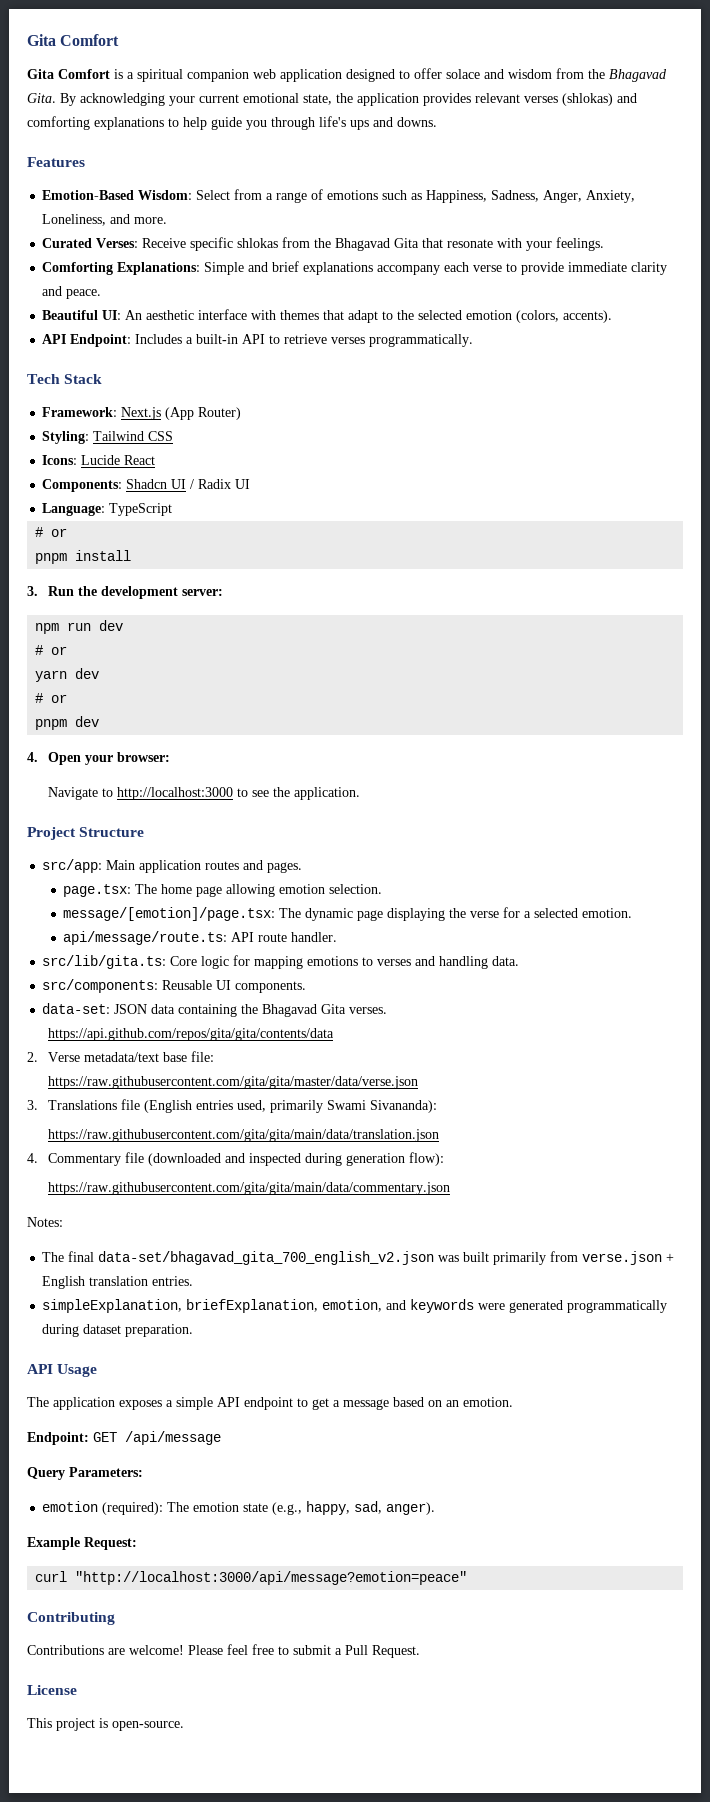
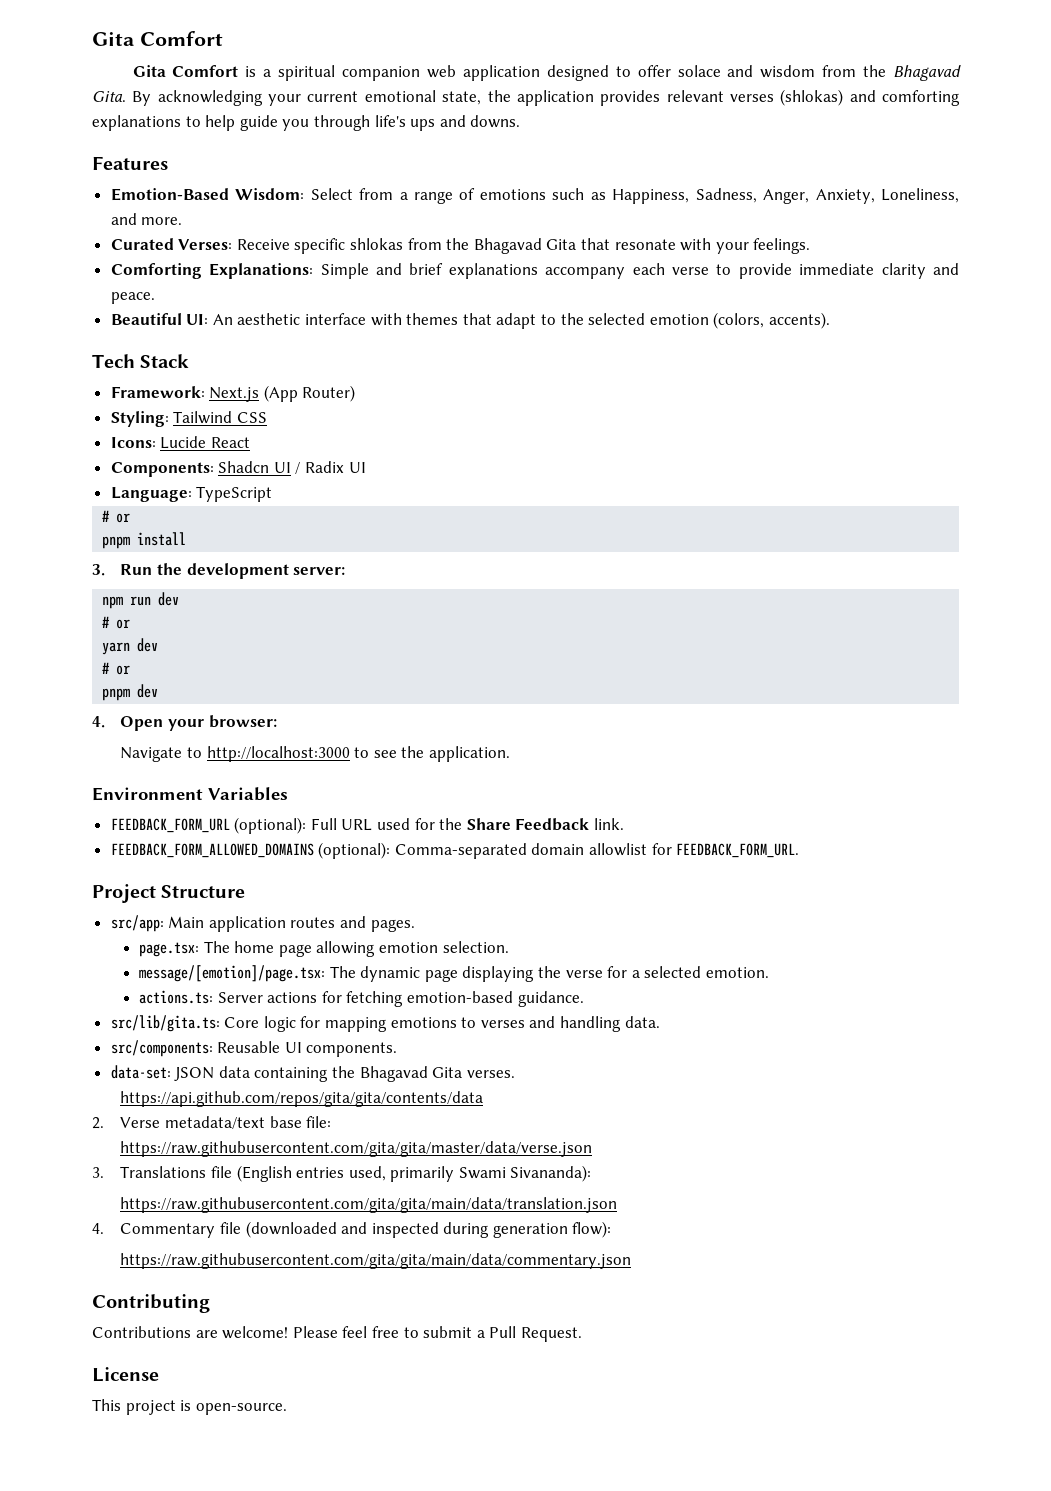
- API Endpoint: Includes a built-in API to retrieve verses programmatically.
+ Environment Variables
+ FEEDBACK_FORM_URL (optional): Full URL used for the Share Feedback link.
+ FEEDBACK_FORM_ALLOWED_DOMAINS (optional): Comma-separated domain allowlist for FEEDBACK_FORM_URL.
- api/message/route.ts: API route handler.
+ actions.ts: Server actions for fetching emotion-based guidance.
- Notes:
- The final data-set/bhagavad_gita_700_english_v2.json was built primarily from verse.json + English translation entries.
- simpleExplanation, briefExplanation, emotion, and keywords were generated programmatically during dataset preparation.
- API Usage
- The application exposes a simple API endpoint to get a message based on an emotion.
- Endpoint: GET /api/message
- Query Parameters:
- emotion (required): The emotion state (e.g., happy, sad, anger).
- Example Request:
- curl "http://localhost:3000/api/message?emotion=peace"

